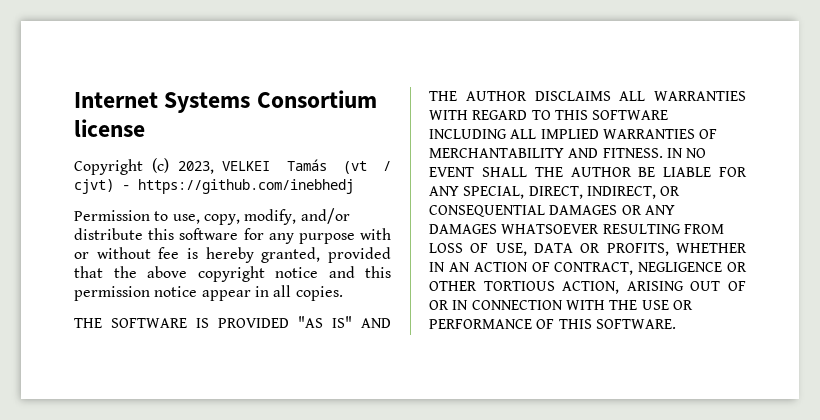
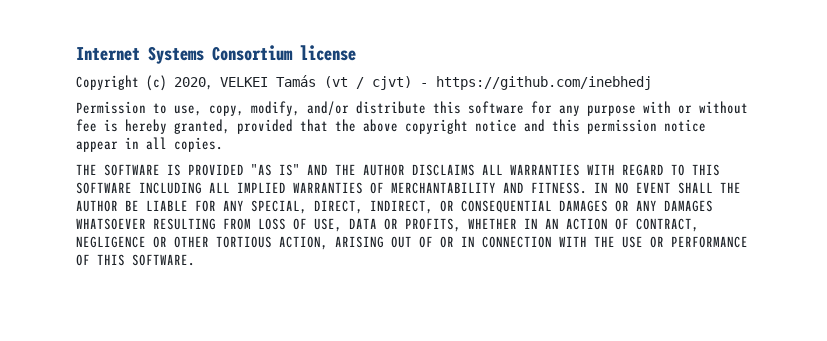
- Copyright (c) 2023, VELKEI Tamás (vt / cjvt) - https://github.com/inebhedj
+ Copyright (c) 2020, VELKEI Tamás (vt / cjvt) - https://github.com/inebhedj

